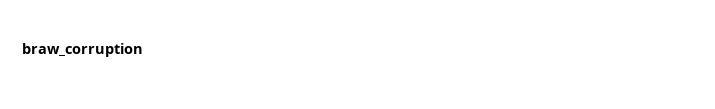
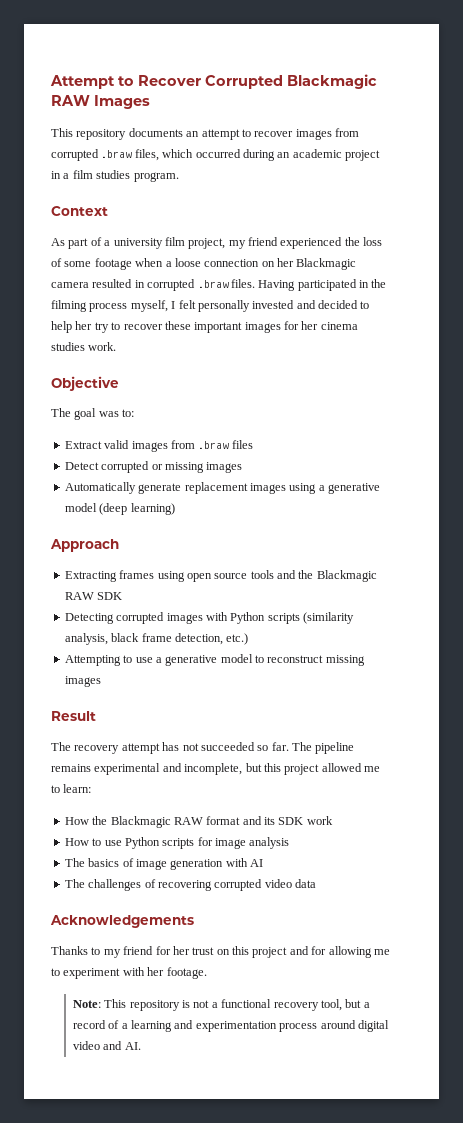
- braw_corruption
+ Attempt to Recover Corrupted Blackmagic RAW Images
+ This repository documents an attempt to recover images from corrupted .braw files, which occurred during an academic project in a film studies program.
+ Context
+ As part of a university film project, my friend experienced the loss of some footage when a loose connection on her Blackmagic camera resulted in corrupted .braw files. Having participated in the filming process myself, I felt personally invested and decided to help her try to recover these important images for her cinema studies work.
+ Objective
+ The goal was to:
+ Extract valid images from .braw files
+ Detect corrupted or missing images
+ Automatically generate replacement images using a generative model (deep learning)
+ Approach
+ Extracting frames using open source tools and the Blackmagic RAW SDK
+ Detecting corrupted images with Python scripts (similarity analysis, black frame detection, etc.)
+ Attempting to use a generative model to reconstruct missing images
+ Result
+ The recovery attempt has not succeeded so far. The pipeline remains experimental and incomplete, but this project allowed me to learn:
+ How the Blackmagic RAW format and its SDK work
+ How to use Python scripts for image analysis
+ The basics of image generation with AI
+ The challenges of recovering corrupted video data
+ Acknowledgements
+ Thanks to my friend for her trust on this project and for allowing me to experiment with her footage.
+ Note: This repository is not a functional recovery tool, but a record of a learning and experimentation process around digital video and AI.

